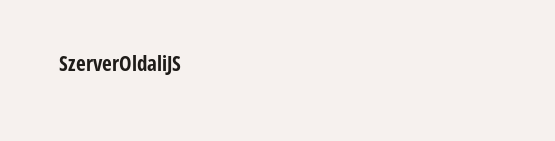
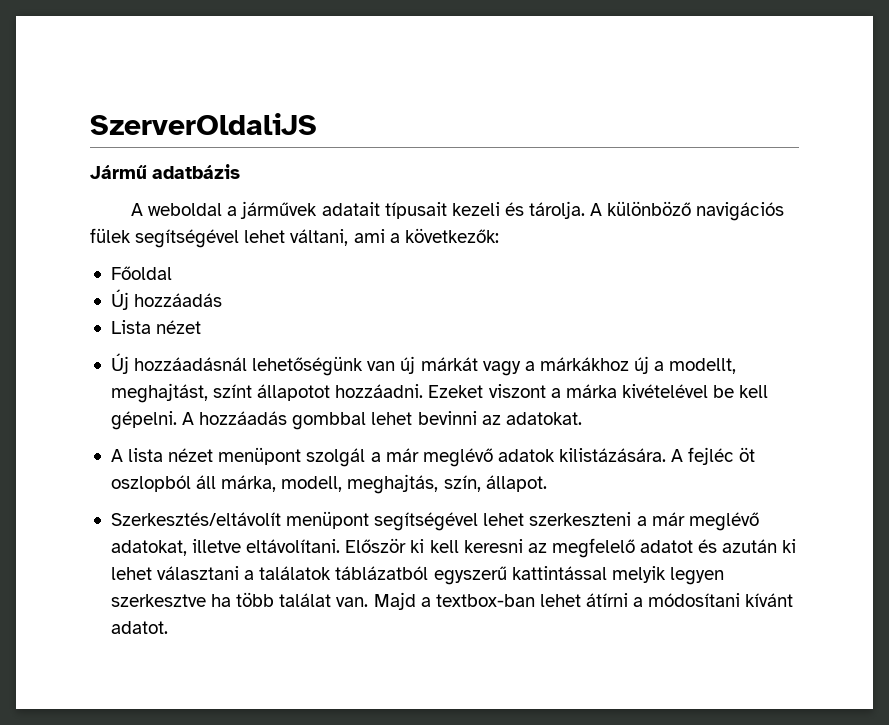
+ Jármű adatbázis
+ A weboldal a járművek adatait típusait kezeli és tárolja. A különböző navigációs fülek segítségével lehet váltani, ami a következők:
+ Főoldal
+ Új hozzáadás
+ Lista nézet
+ Új hozzáadásnál lehetőségünk van új márkát vagy a márkákhoz új a modellt, meghajtást, színt állapotot hozzáadni. Ezeket viszont a márka kivételével be kell gépelni. A hozzáadás gombbal lehet bevinni az adatokat.
+ A lista nézet menüpont szolgál a már meglévő adatok kilistázására. A fejléc öt oszlopból áll márka, modell, meghajtás, szín, állapot.
+ Szerkesztés/eltávolít menüpont segítségével lehet szerkeszteni a már meglévő adatokat, illetve eltávolítani. Először ki kell keresni az megfelelő adatot és azután ki lehet választani a találatok táblázatból egyszerű kattintással melyik legyen szerkesztve ha több találat van. Majd a textbox-ban lehet átírni a módosítani kívánt adatot.

